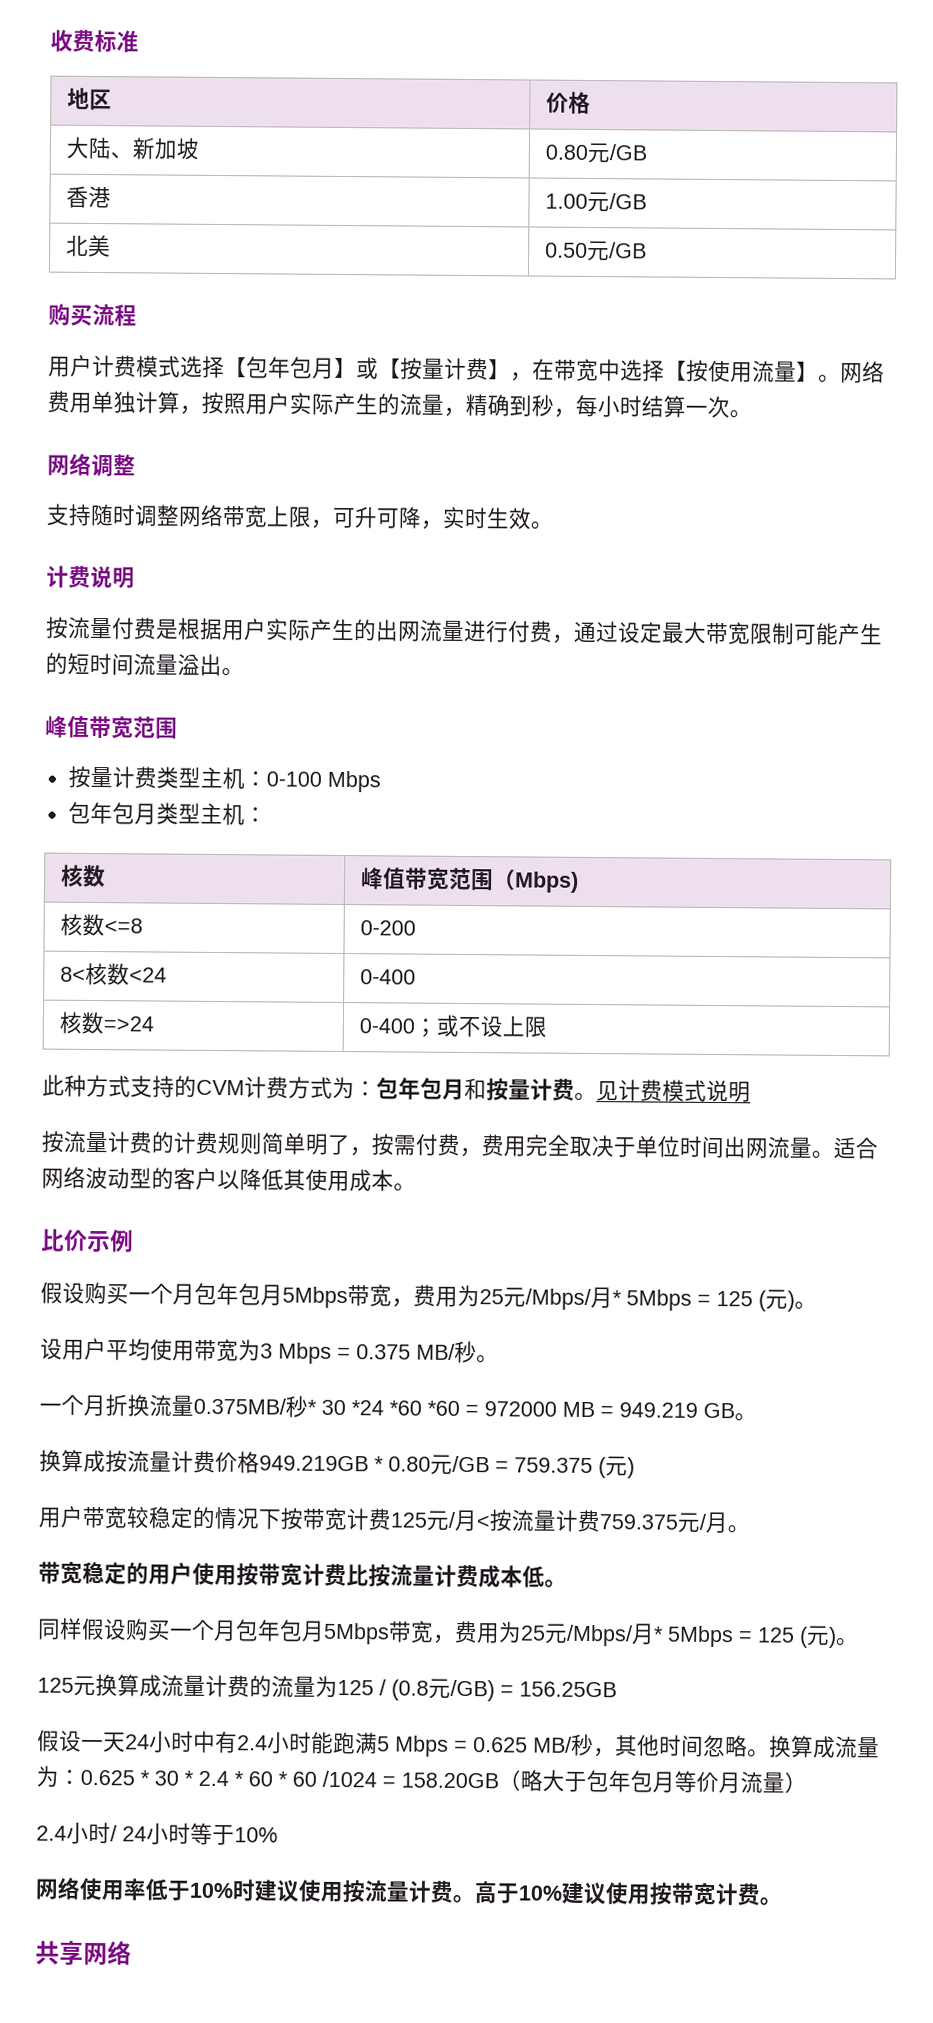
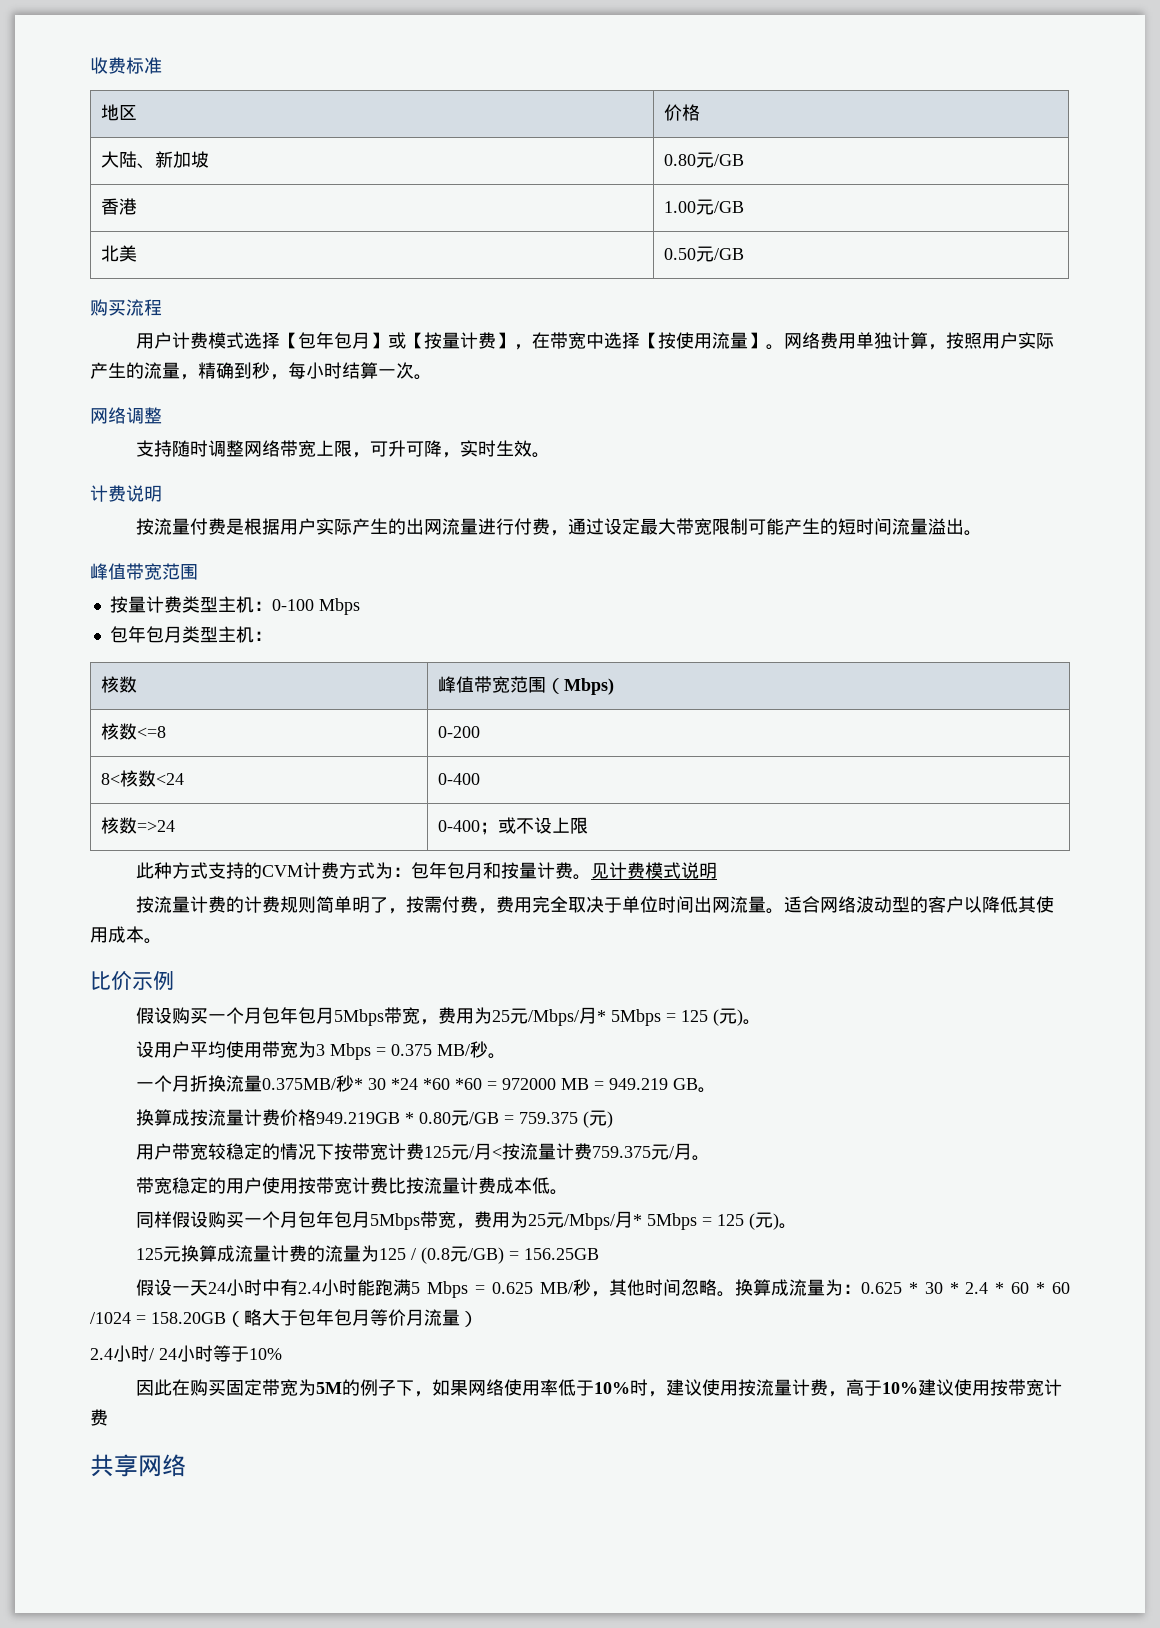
- 网络使用率低于10%时建议使用按流量计费。高于10%建议使用按带宽计费。
+ 因此在购买固定带宽为5M的例子下，如果网络使用率低于10%时，建议使用按流量计费，高于10%建议使用按带宽计费

